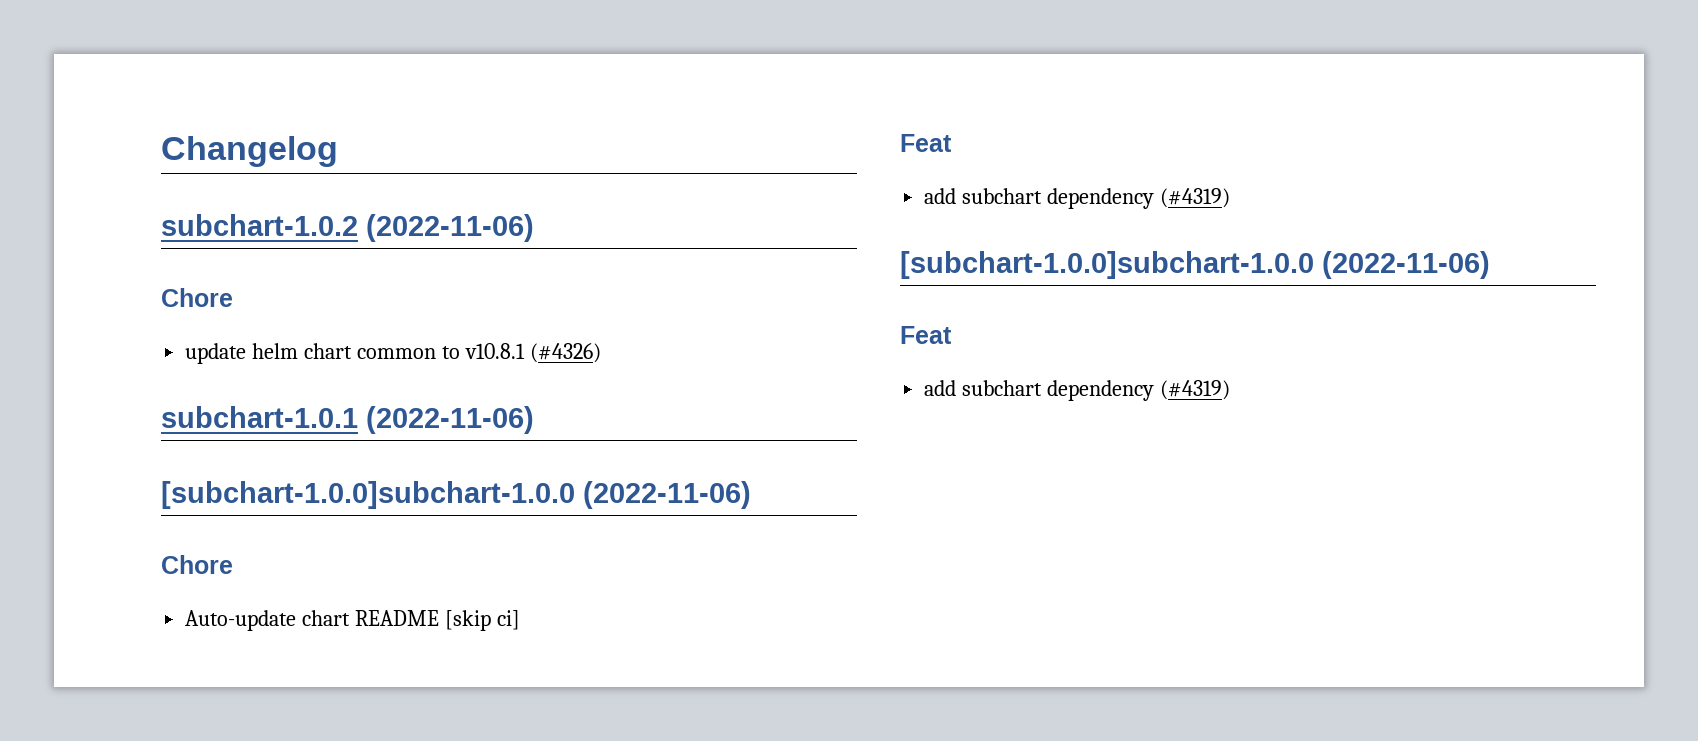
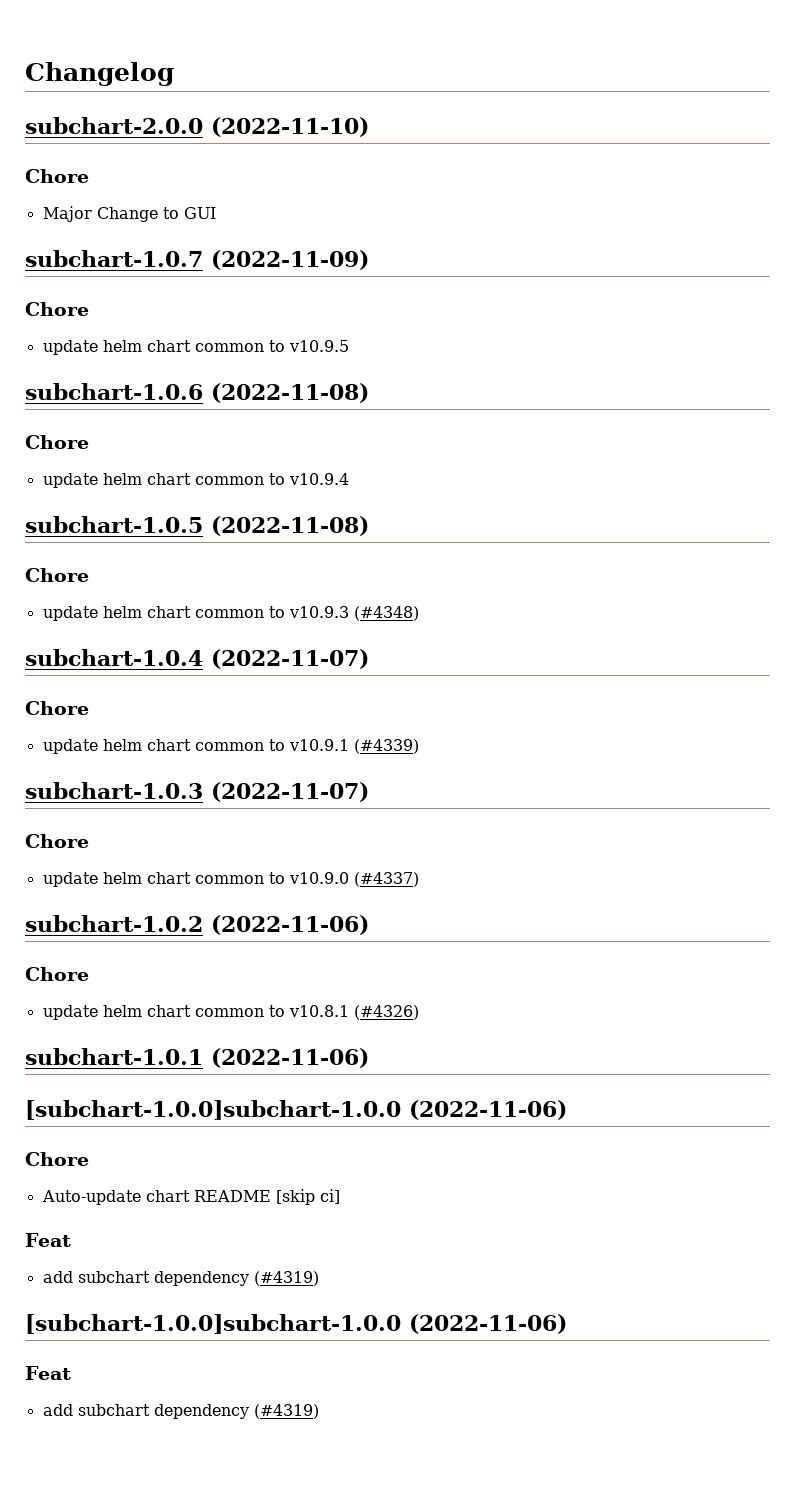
+ subchart-2.0.0 (2022-11-10)
+ Chore
+ Major Change to GUI
+ subchart-1.0.7 (2022-11-09)
+ Chore
+ update helm chart common to v10.9.5
+ subchart-1.0.6 (2022-11-08)
+ Chore
+ update helm chart common to v10.9.4
+ subchart-1.0.5 (2022-11-08)
+ Chore
+ update helm chart common to v10.9.3 (#4348)
+ subchart-1.0.4 (2022-11-07)
+ Chore
+ update helm chart common to v10.9.1 (#4339)
+ subchart-1.0.3 (2022-11-07)
+ Chore
+ update helm chart common to v10.9.0 (#4337)

